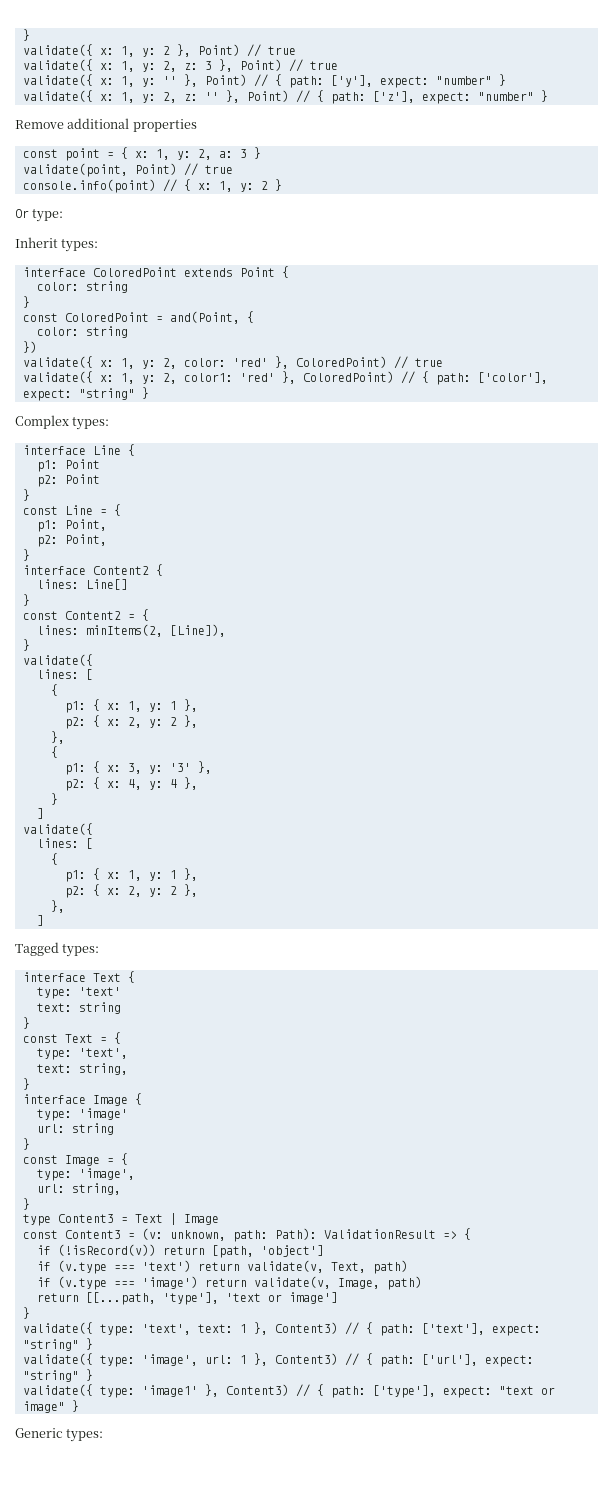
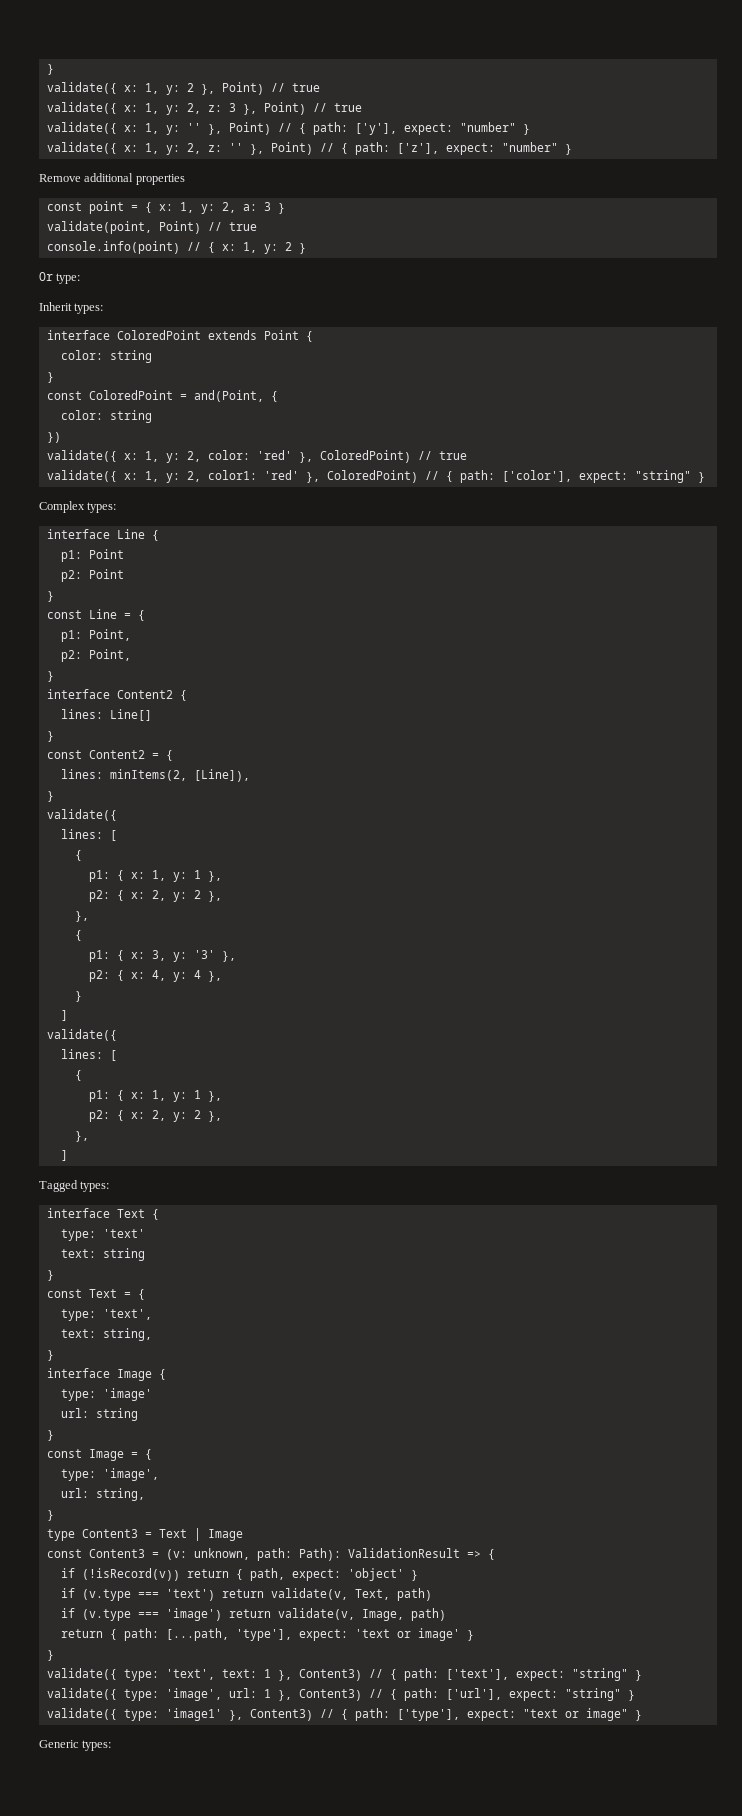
- if (!isRecord(v)) return [path, 'object']
+ if (!isRecord(v)) return { path, expect: 'object' }
- return [[...path, 'type'], 'text or image']
+ return { path: [...path, 'type'], expect: 'text or image' }

